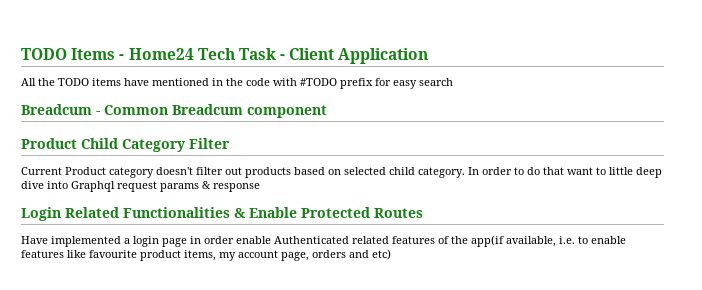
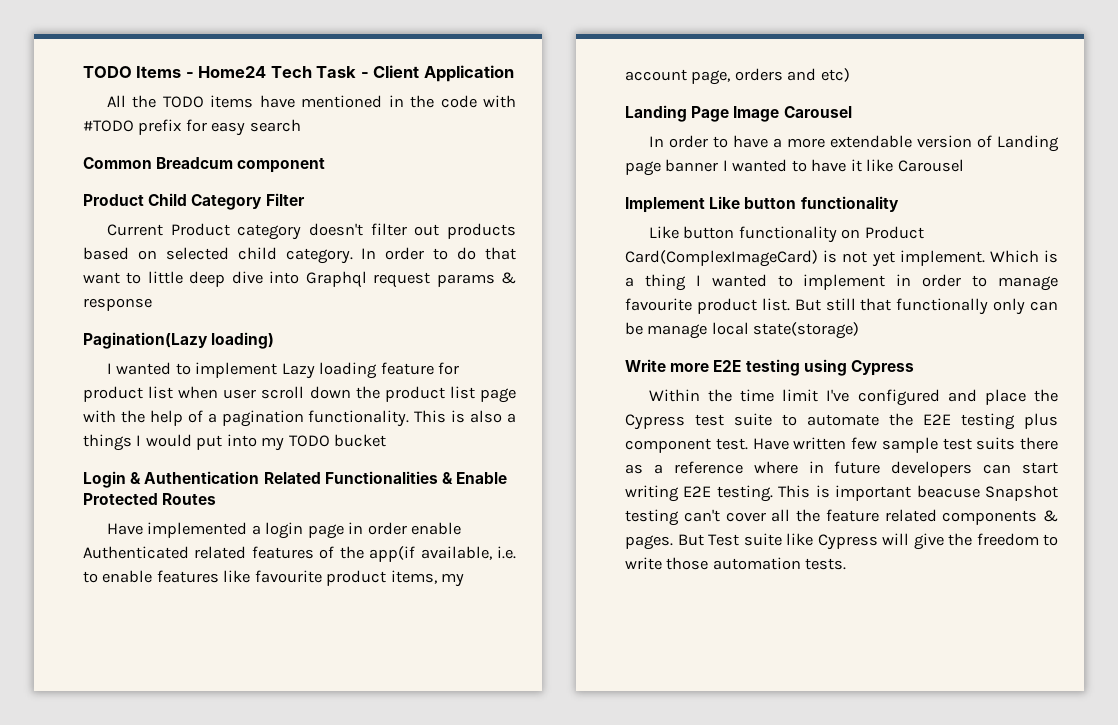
- Breadcum - Common Breadcum component
+ Common Breadcum component
+ Pagination(Lazy loading)
+ I wanted to implement Lazy loading feature for product list when user scroll down the product list page with the help of a pagination functionality. This is also a things I would put into my TODO bucket
- Login Related Functionalities & Enable Protected Routes
+ Login & Authentication Related Functionalities & Enable Protected Routes
+ Landing Page Image Carousel
+ In order to have a more extendable version of Landing page banner I wanted to have it like Carousel
+ Implement Like button functionality
+ Like button functionality on Product Card(ComplexImageCard) is not yet implement. Which is a thing I wanted to implement in order to manage favourite product list. But still that functionally only can be manage local state(storage)
+ Write more E2E testing using Cypress
+ Within the time limit I've configured and place the Cypress test suite to automate the E2E testing plus component test. Have written few sample test suits there as a reference where in future developers can start writing E2E testing. This is important beacuse Snapshot testing can't cover all the feature related components & pages. But Test suite like Cypress will give the freedom to write those automation tests.

